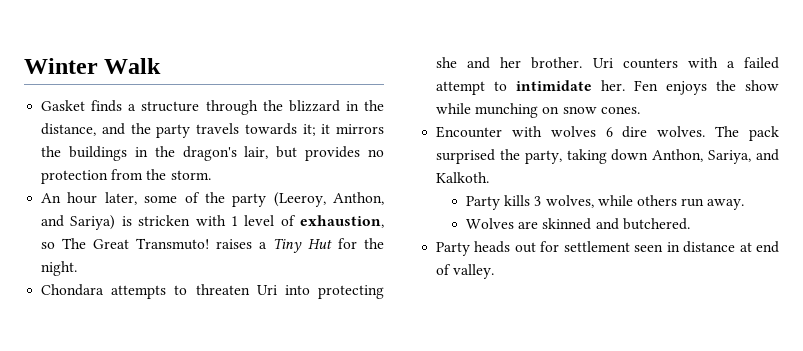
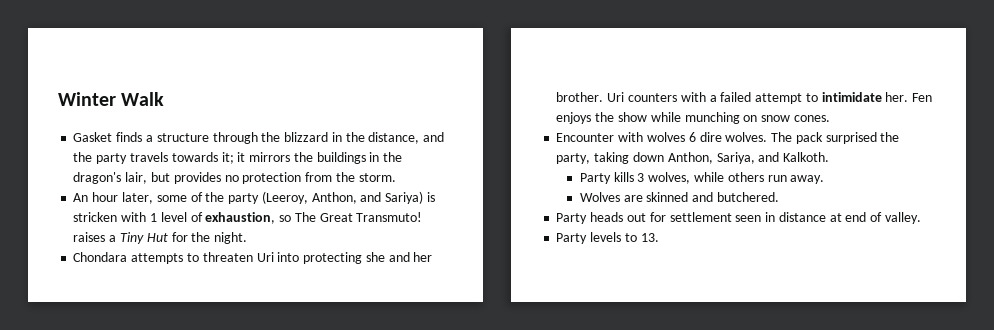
+ Party levels to 13.

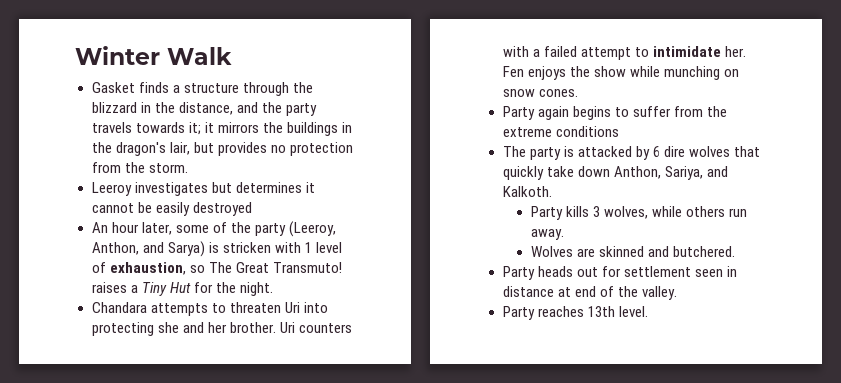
+ Leeroy investigates but determines it cannot be easily destroyed
- An hour later, some of the party (Leeroy, Anthon, and Sariya) is stricken with 1 level of exhaustion, so The Great Transmuto! raises a Tiny Hut for the night.
+ An hour later, some of the party (Leeroy, Anthon, and Sarya) is stricken with 1 level of exhaustion, so The Great Transmuto! raises a Tiny Hut for the night.
- Chondara attempts to threaten Uri into protecting she and her brother.
+ Chandara attempts to threaten Uri into protecting she and her brother.
- Encounter with wolves 6 dire wolves. The pack surprised the party, taking down Anthon, Sariya, and Kalkoth.
+ Party again begins to suffer from the extreme conditions
+ The party is attacked by 6 dire wolves that quickly take down Anthon, Sariya, and Kalkoth.
- Party heads out for settlement seen in distance at end of valley.
+ Party heads out for settlement seen in distance at end of the valley.
- Party levels to 13.
+ Party reaches 13th level.

